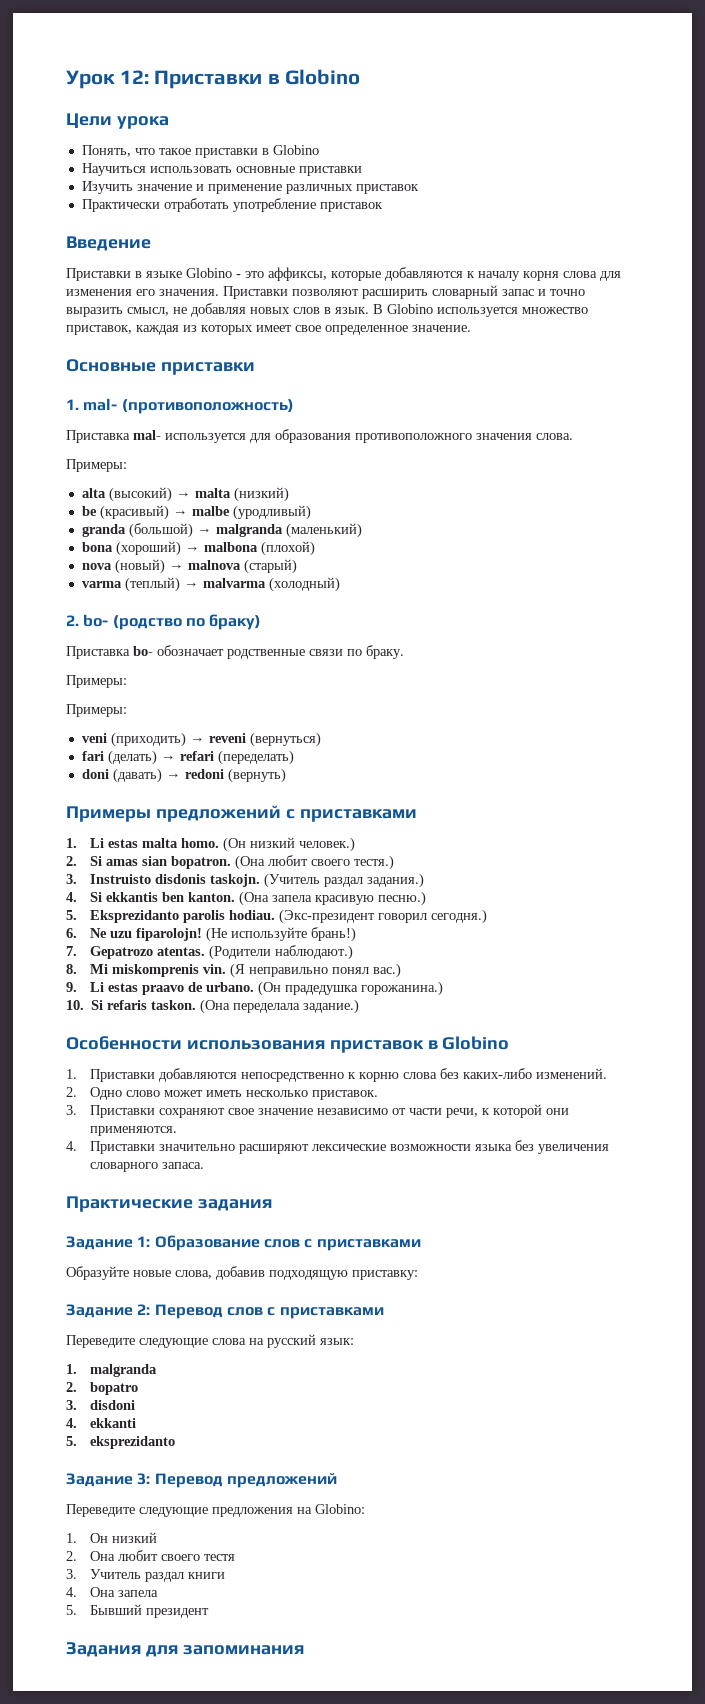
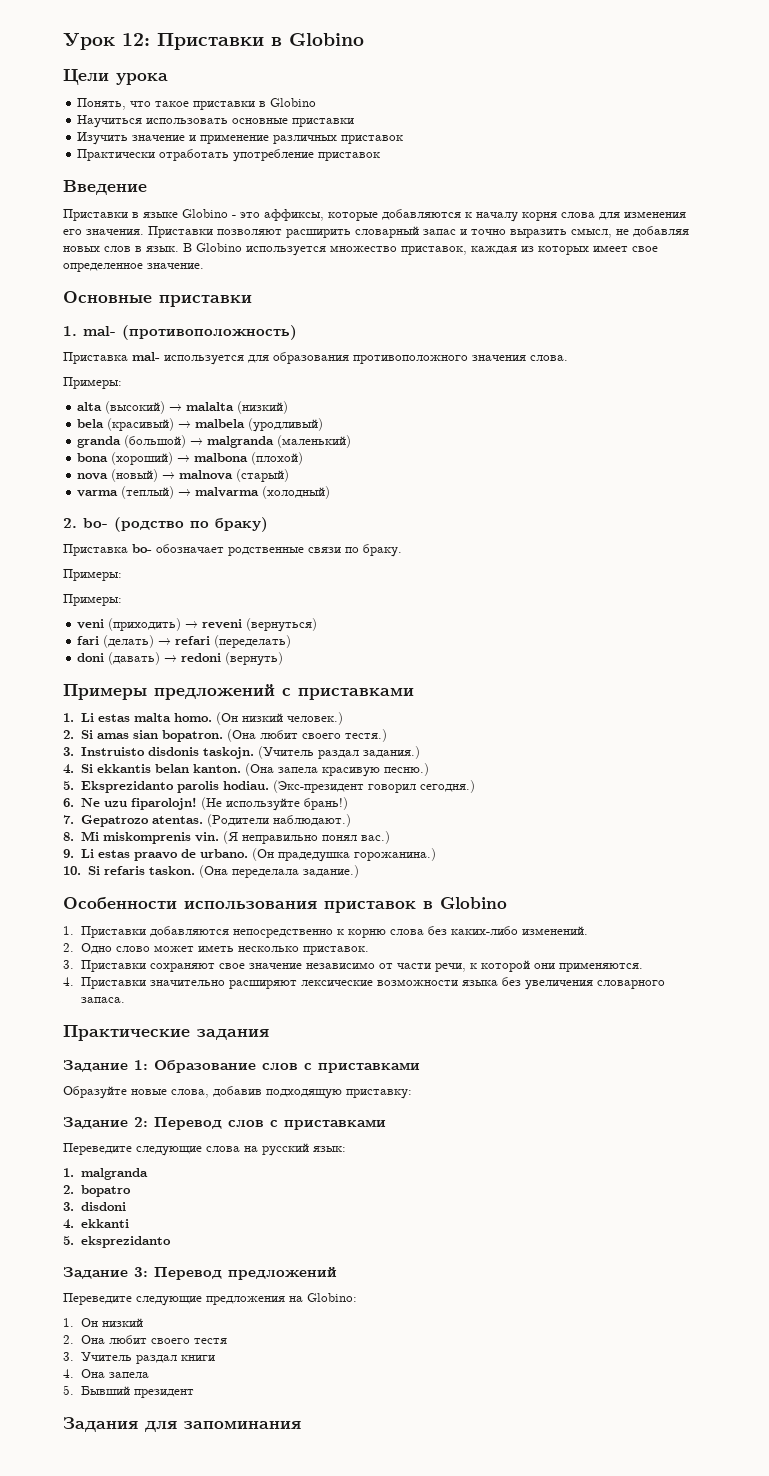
- alta (высокий) → malta (низкий)
+ alta (высокий) → malalta (низкий)
- be (красивый) → malbe (уродливый)
+ bela (красивый) → malbela (уродливый)
- 4. Si ekkantis ben kanton.
+ 4. Si ekkantis belan kanton.

